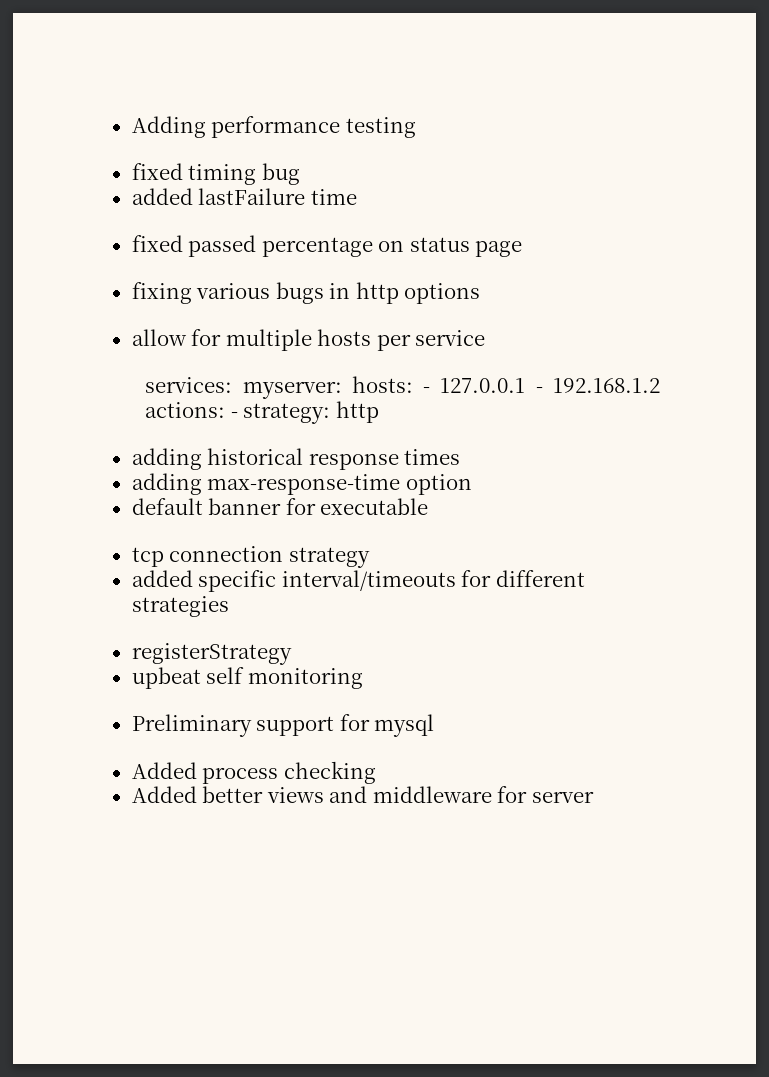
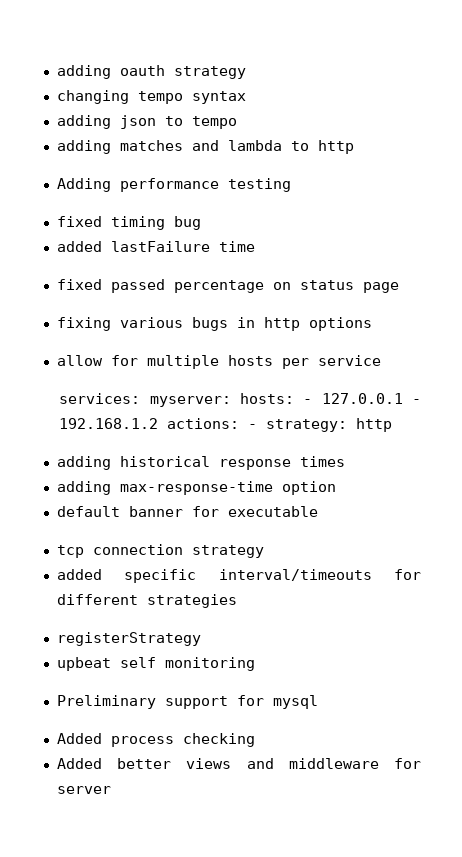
+ adding oauth strategy
+ changing tempo syntax
+ adding json to tempo
+ adding matches and lambda to http

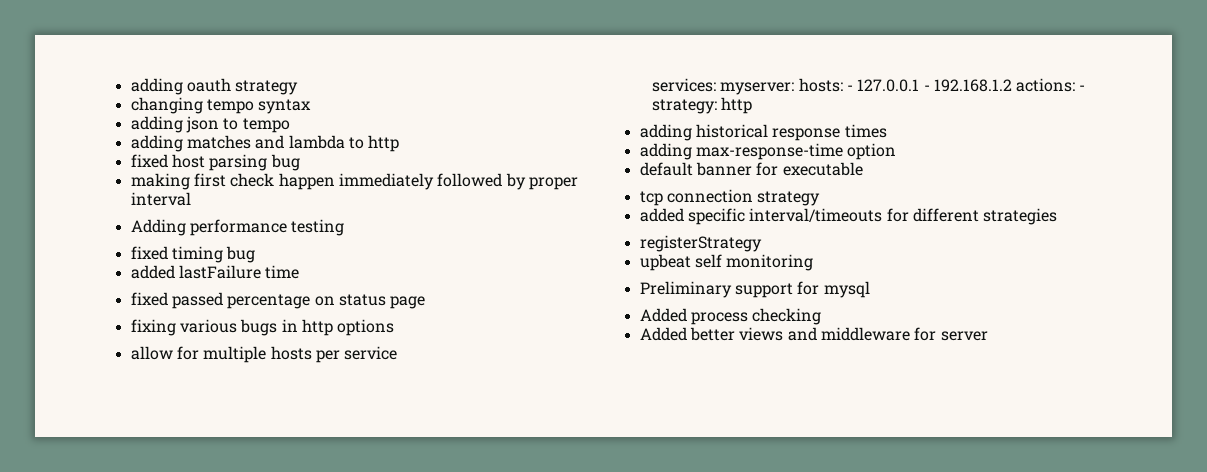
+ fixed host parsing bug
+ making first check happen immediately followed by proper interval

